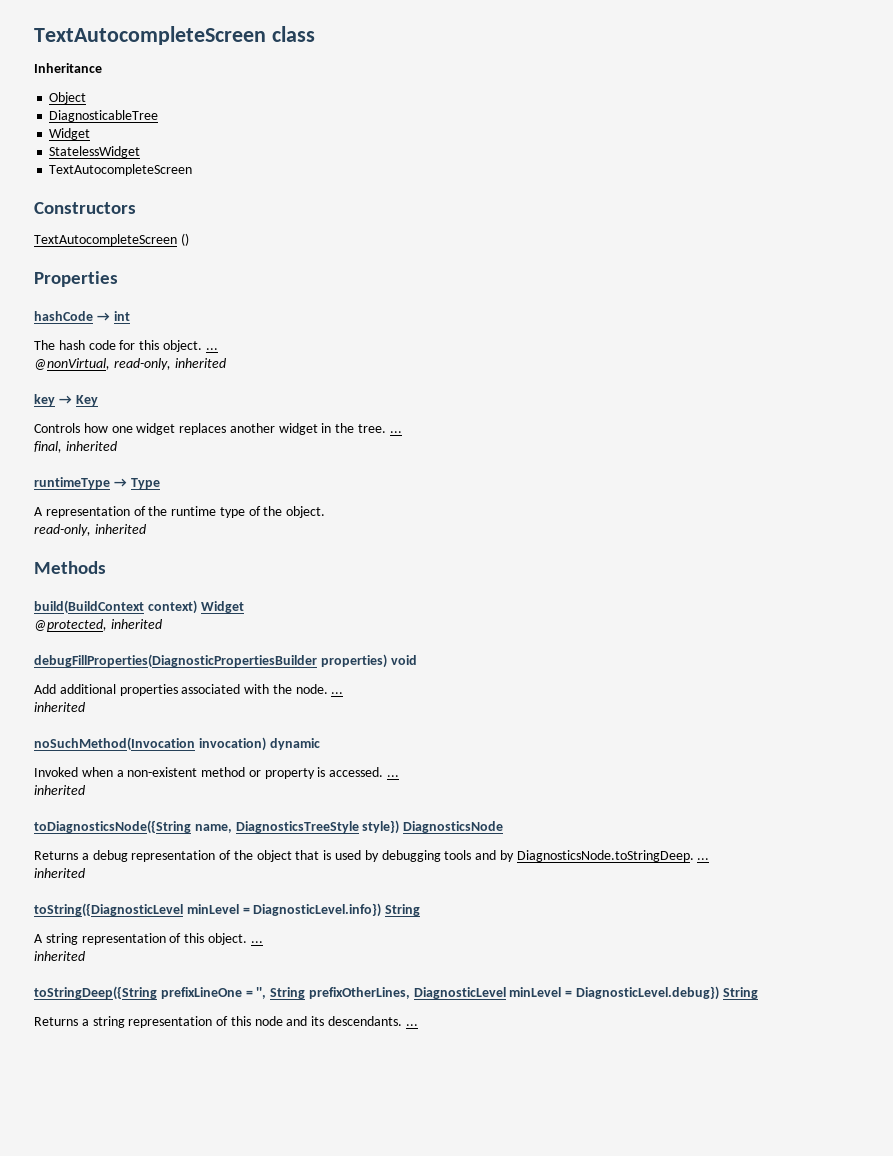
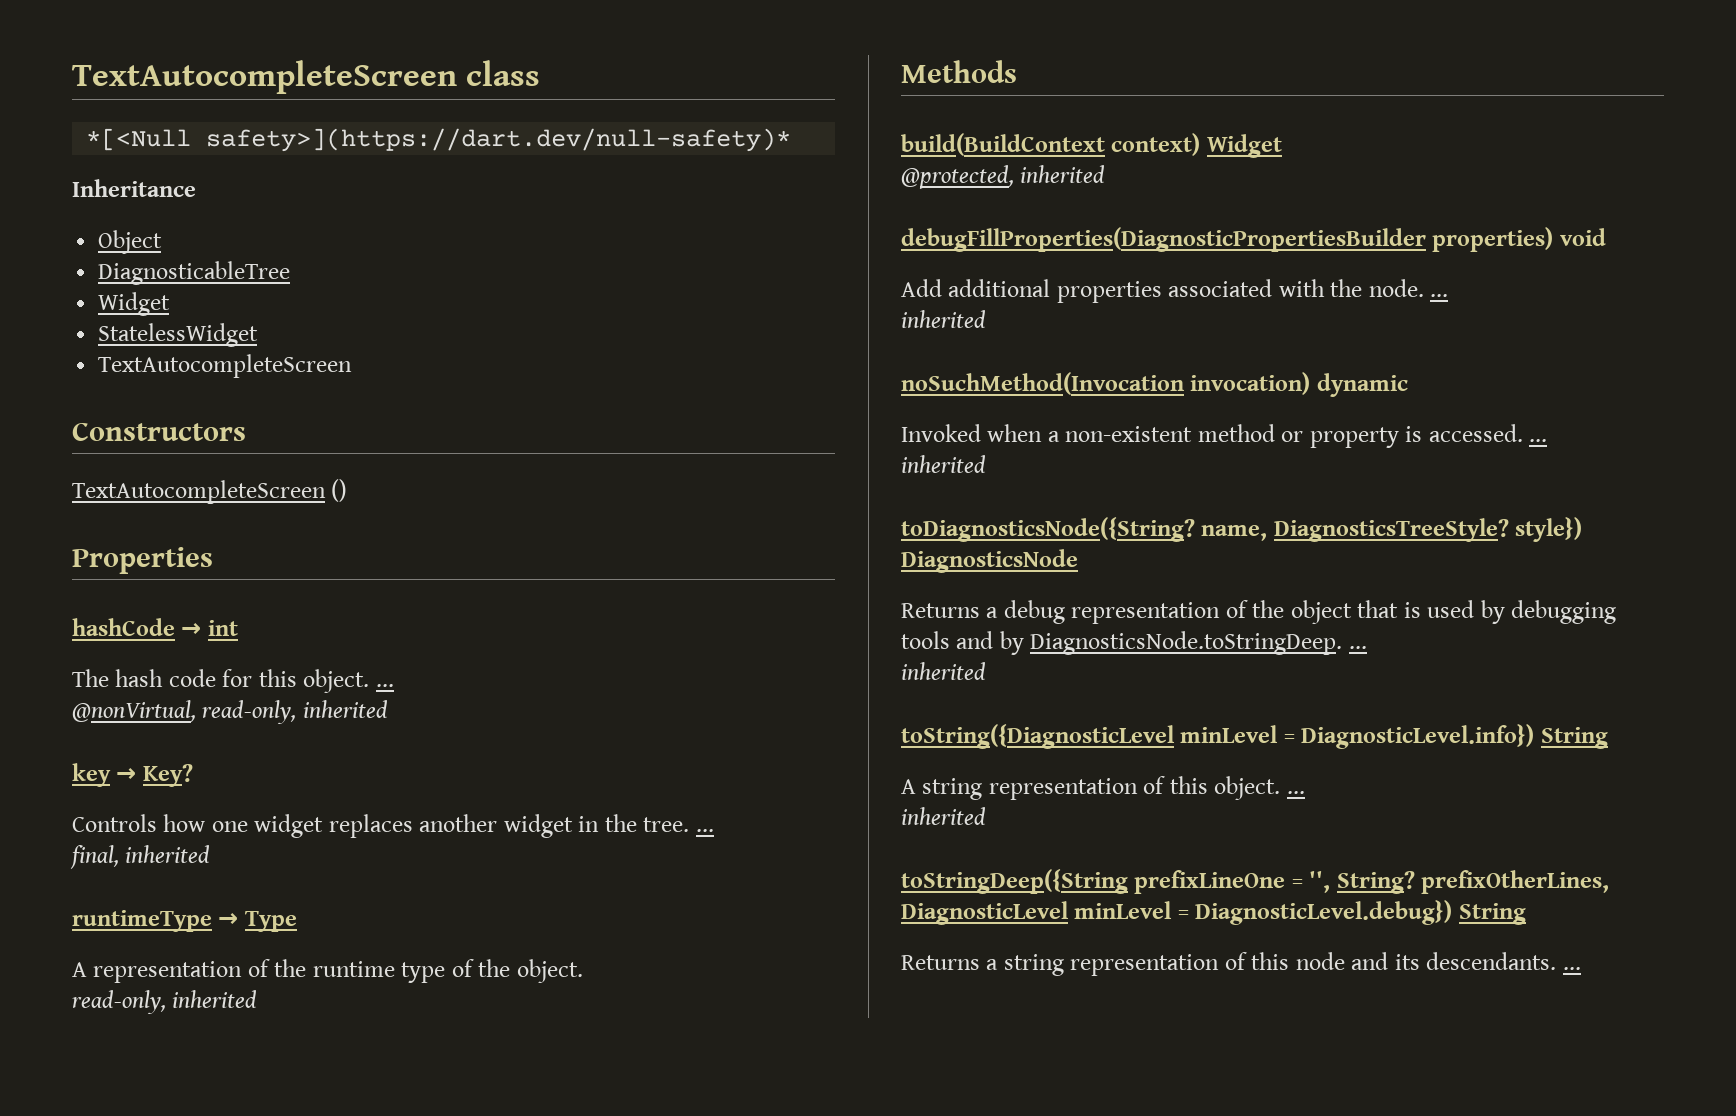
+ *[<Null safety>](https://dart.dev/null-safety)*
- key → Key
+ key → Key?
- toDiagnosticsNode({String name, DiagnosticsTreeStyle style}) DiagnosticsNode
+ toDiagnosticsNode({String? name, DiagnosticsTreeStyle? style}) DiagnosticsNode
- toStringDeep({String prefixLineOne = '', String prefixOtherLines, DiagnosticLevel minLevel = DiagnosticLevel.debug}) String
+ toStringDeep({String prefixLineOne = '', String? prefixOtherLines, DiagnosticLevel minLevel = DiagnosticLevel.debug}) String

